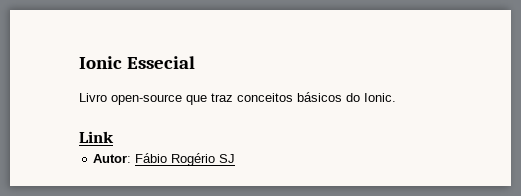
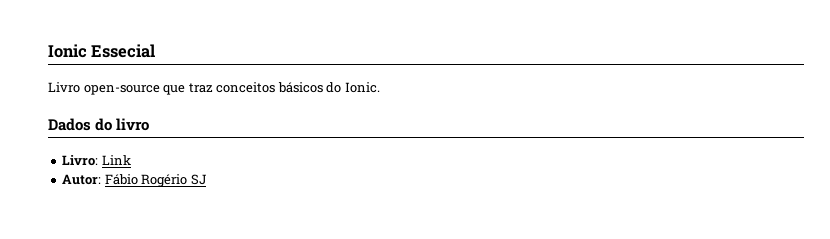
- Link
+ Dados do livro
+ Livro: Link

